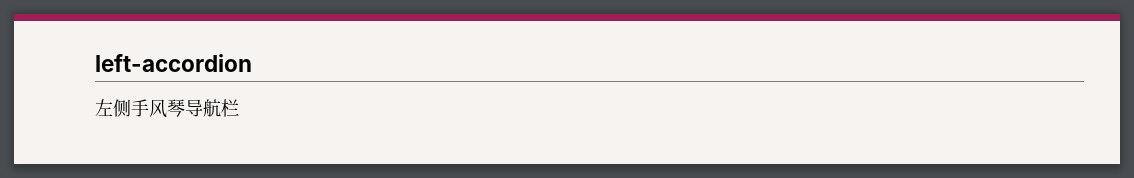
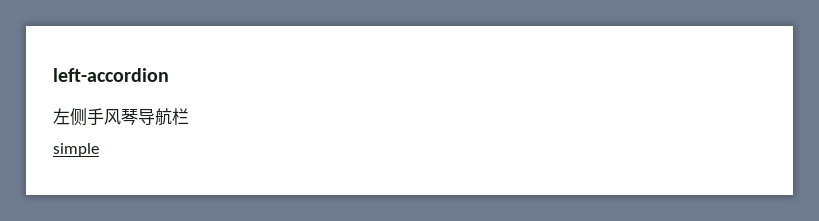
+ simple

